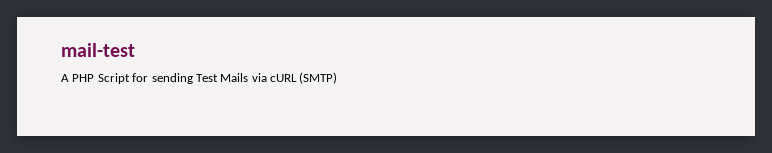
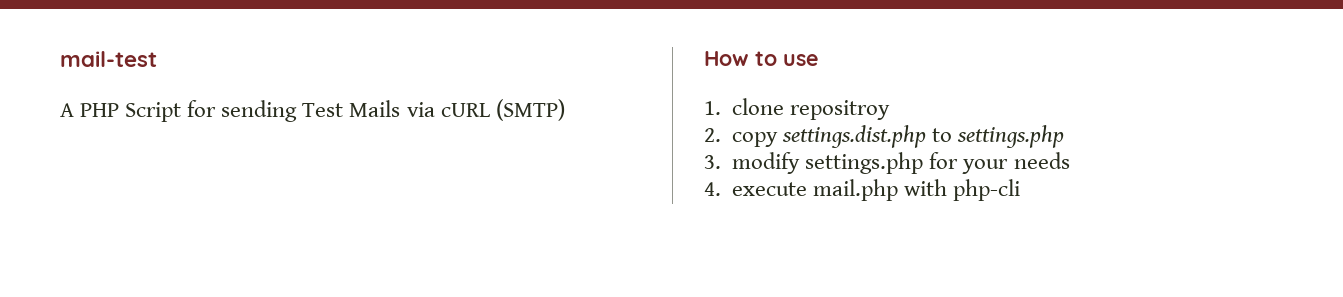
+ How to use
+ 1. clone repositroy
+ 2. copy settings.dist.php to settings.php
+ 3. modify settings.php for your needs
+ 4. execute mail.php with php-cli

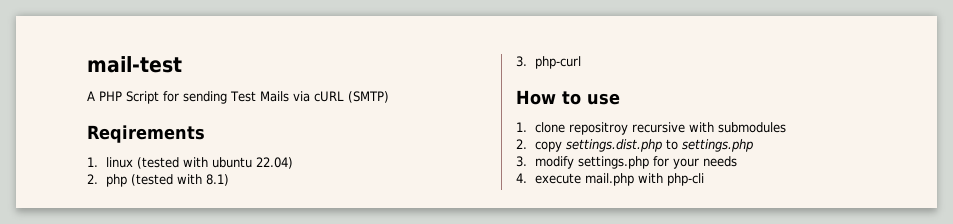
+ Reqirements
+ 1. linux (tested with ubuntu 22.04)
+ 2. php (tested with 8.1)
+ 3. php-curl
- 1. clone repositroy
+ 1. clone repositroy recursive with submodules

